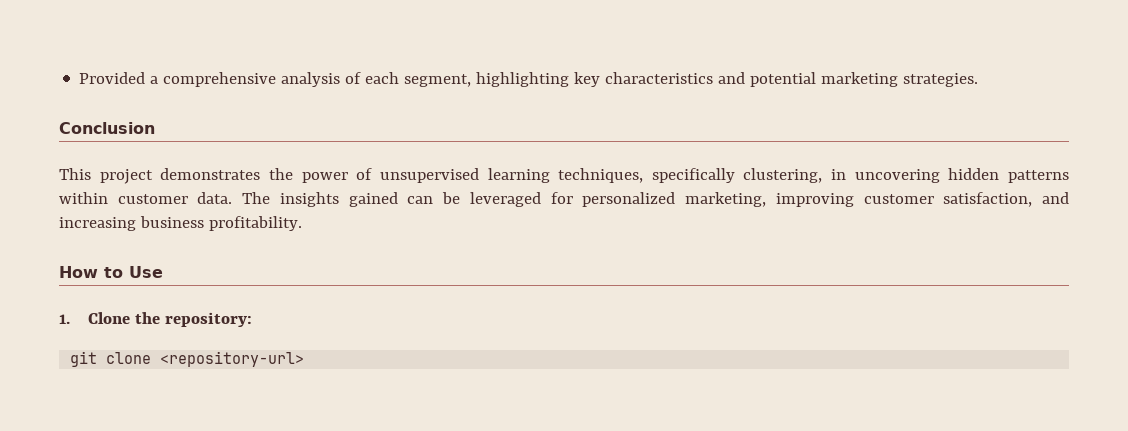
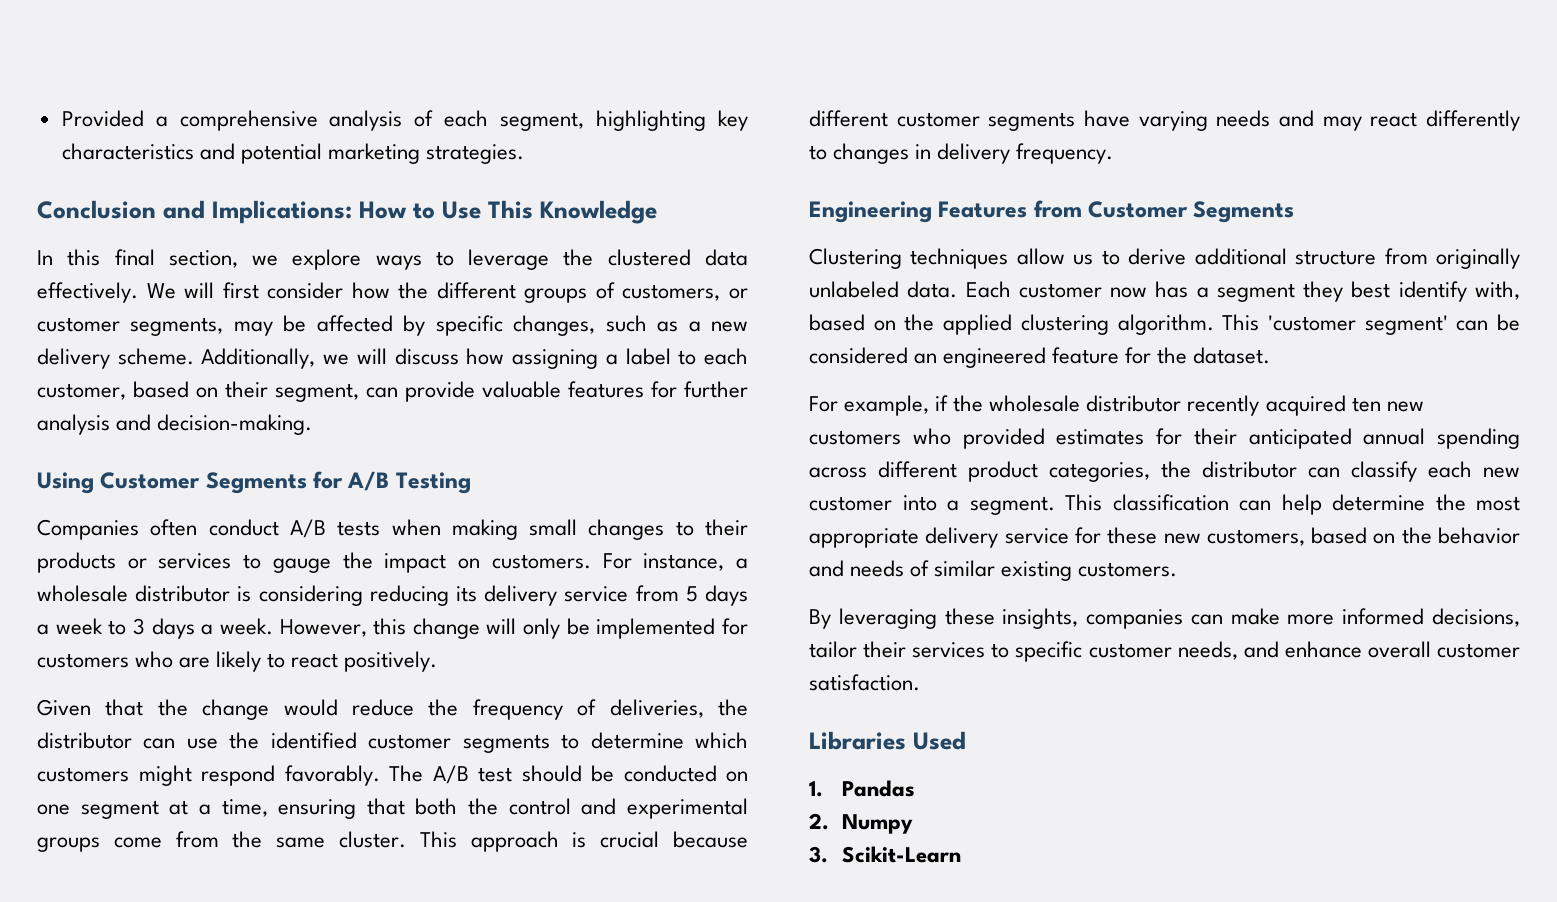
- Conclusion
- This project demonstrates the power of unsupervised learning techniques, specifically clustering, in uncovering hidden patterns within customer data. The insights gained can be leveraged for personalized marketing, improving customer satisfaction, and increasing business profitability.
- How to Use
- 1. Clone the repository:
- git clone <repository-url>
+ Conclusion and Implications: How to Use This Knowledge
+ In this final section, we explore ways to leverage the clustered data effectively. We will first consider how the different groups of customers, or customer segments, may be affected by specific changes, such as a new delivery scheme. Additionally, we will discuss how assigning a label to each customer, based on their segment, can provide valuable features for further analysis and decision-making.
+ Using Customer Segments for A/B Testing
+ Companies often conduct A/B tests when making small changes to their products or services to gauge the impact on customers. For instance, a wholesale distributor is considering reducing its delivery service from 5 days a week to 3 days a week. However, this change will only be implemented for customers who are likely to react positively.
+ Given that the change would reduce the frequency of deliveries, the distributor can use the identified customer segments to determine which customers might respond favorably. The A/B test should be conducted on one segment at a time, ensuring that both the control and experimental groups come from the same cluster. This approach is crucial because different customer segments have varying needs and may react differently to changes in delivery frequency.
+ Engineering Features from Customer Segments
+ Clustering techniques allow us to derive additional structure from originally unlabeled data. Each customer now has a segment they best identify with, based on the applied clustering algorithm. This 'customer segment' can be considered an engineered feature for the dataset.
+ For example, if the wholesale distributor recently acquired ten new customers who provided estimates for their anticipated annual spending across different product categories, the distributor can classify each new customer into a segment. This classification can help determine the most appropriate delivery service for these new customers, based on the behavior and needs of similar existing customers.
+ By leveraging these insights, companies can make more informed decisions, tailor their services to specific customer needs, and enhance overall customer satisfaction.
+ Libraries Used
+ 1. Pandas
+ 2. Numpy
+ 3. Scikit-Learn

